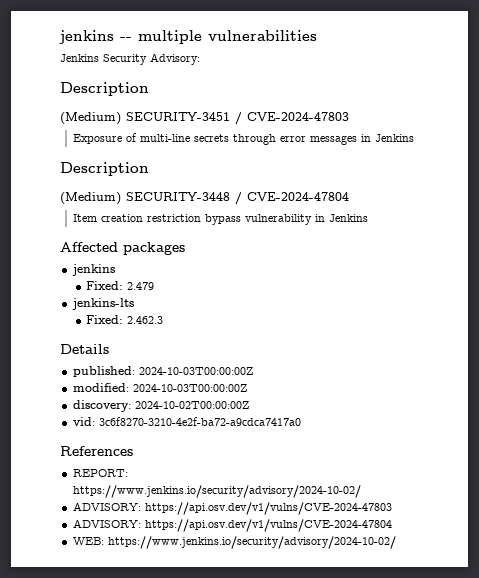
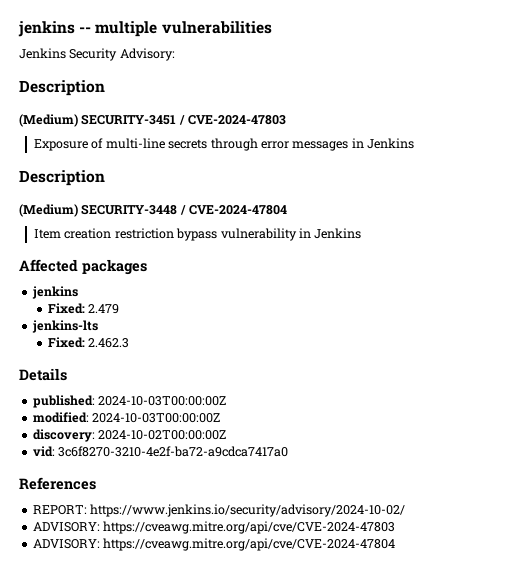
- ADVISORY: https://api.osv.dev/v1/vulns/CVE-2024-47803
- ADVISORY: https://api.osv.dev/v1/vulns/CVE-2024-47804
- WEB: https://www.jenkins.io/security/advisory/2024-10-02/
+ ADVISORY: https://cveawg.mitre.org/api/cve/CVE-2024-47803
+ ADVISORY: https://cveawg.mitre.org/api/cve/CVE-2024-47804

